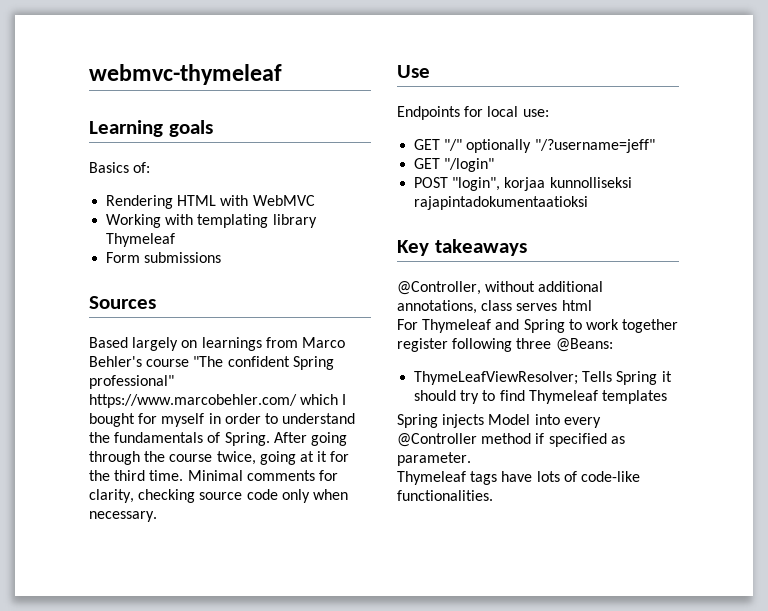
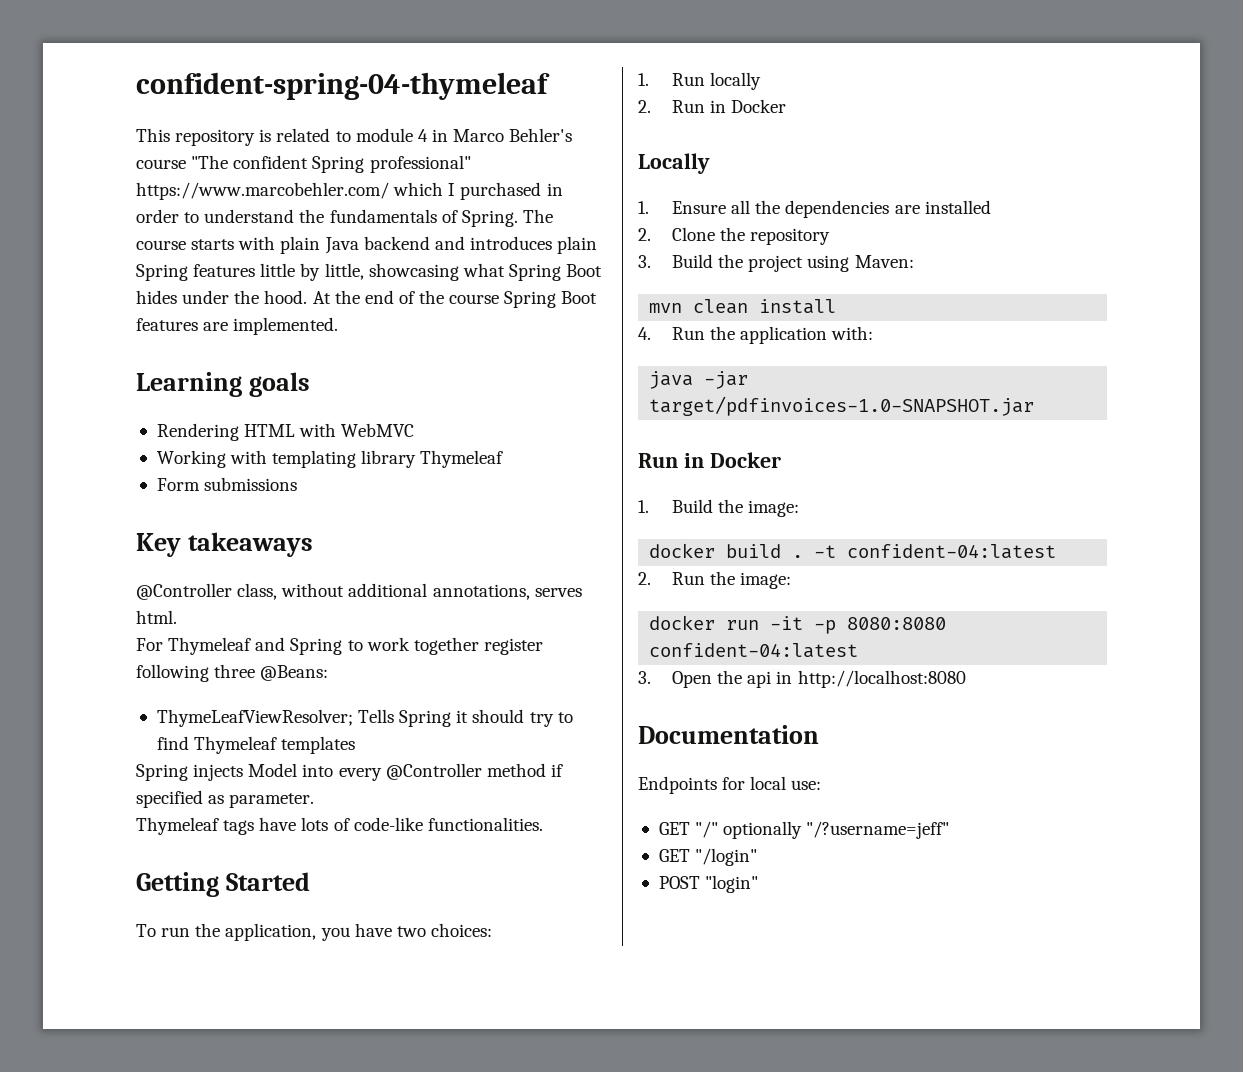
- webmvc-thymeleaf
+ confident-spring-04-thymeleaf
+ This repository is related to module 4 in Marco Behler's course "The confident Spring professional" https://www.marcobehler.com/ which I purchased in order to understand the fundamentals of Spring. The course starts with plain Java backend and introduces plain Spring features little by little, showcasing what Spring Boot hides under the hood. At the end of the course Spring Boot features are implemented.
- Basics of:
- Sources
- Based largely on learnings from Marco Behler's course "The confident Spring professional" https://www.marcobehler.com/ which I bought for myself in order to understand the fundamentals of Spring. After going through the course twice, going at it for the third time. Minimal comments for clarity, checking source code only when necessary.
- Use
- Endpoints for local use:
- GET "/" optionally "/?username=jeff"
- GET "/login"
- POST "login", korjaa kunnolliseksi rajapintadokumentaatioksi
- @Controller, without additional annotations, class serves html
+ @Controller class, without additional annotations, serves html.
+ Getting Started
+ To run the application, you have two choices:
+ 1. Run locally
+ 2. Run in Docker
+ Locally
+ 1. Ensure all the dependencies are installed
+ 2. Clone the repository
+ 3. Build the project using Maven:
+ mvn clean install
+ 4. Run the application with:
+ java -jar target/pdfinvoices-1.0-SNAPSHOT.jar
+ Run in Docker
+ 1. Build the image:
+ docker build . -t confident-04:latest
+ 2. Run the image:
+ docker run -it -p 8080:8080 confident-04:latest
+ 3. Open the api in http://localhost:8080
+ Documentation
+ Endpoints for local use:
+ GET "/" optionally "/?username=jeff"
+ GET "/login"
+ POST "login"

